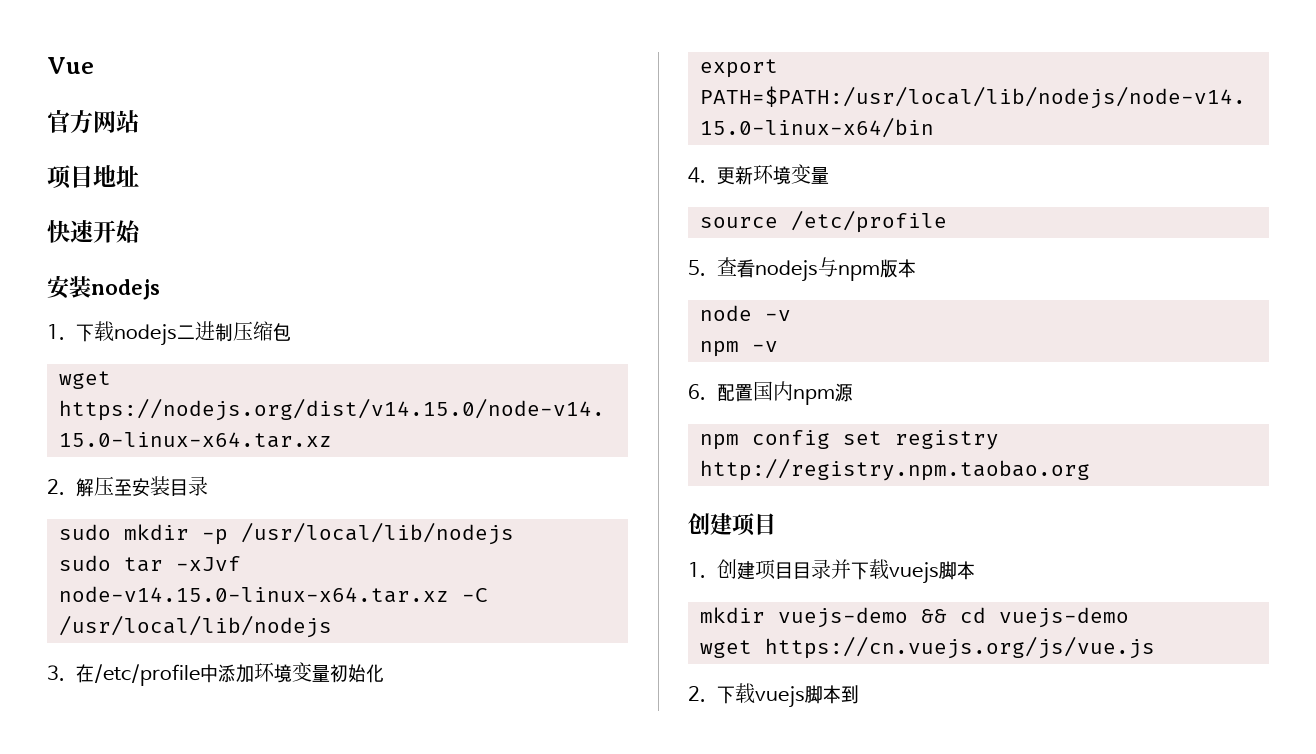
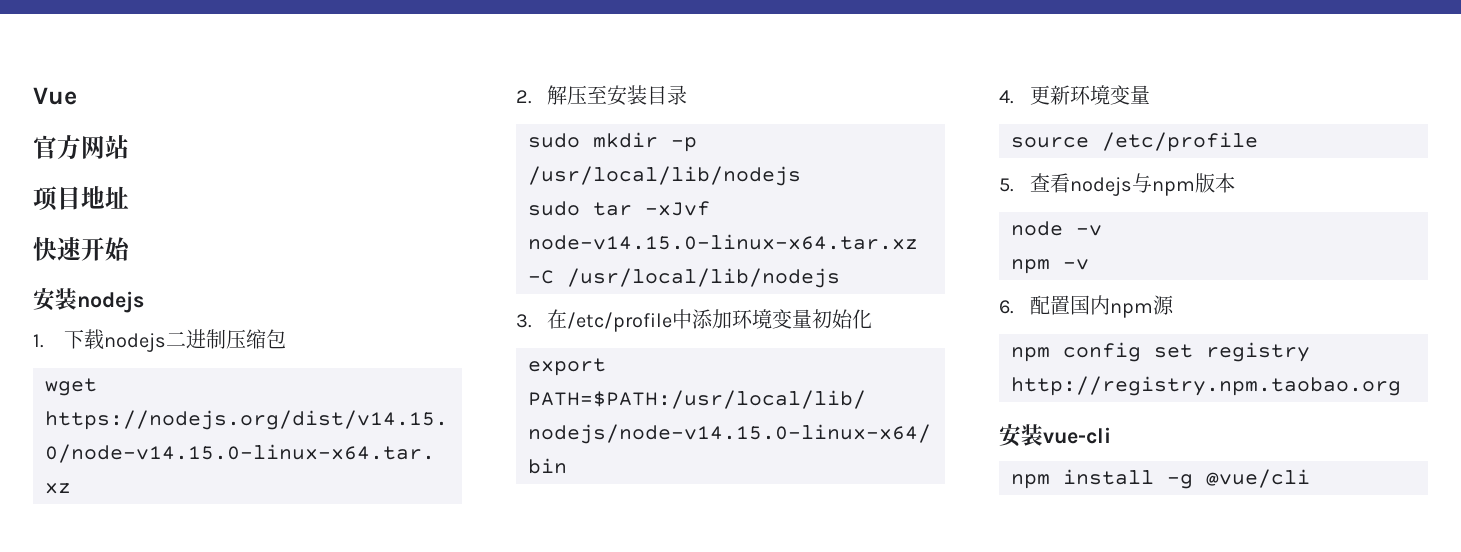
  npm config set registry http://registry.npm.taobao.org
- 创建项目
- 1.创建项目目录并下载vuejs脚本
- mkdir vuejs-demo && cd vuejs-demo
- wget https://cn.vuejs.org/js/vue.js
- 2.下载vuejs脚本到
+ 安装vue-cli
+ npm install -g @vue/cli

